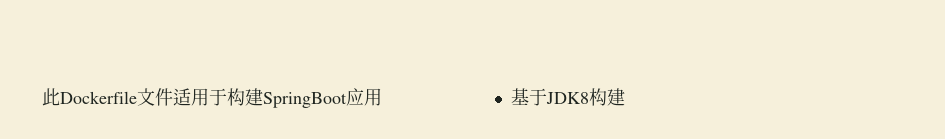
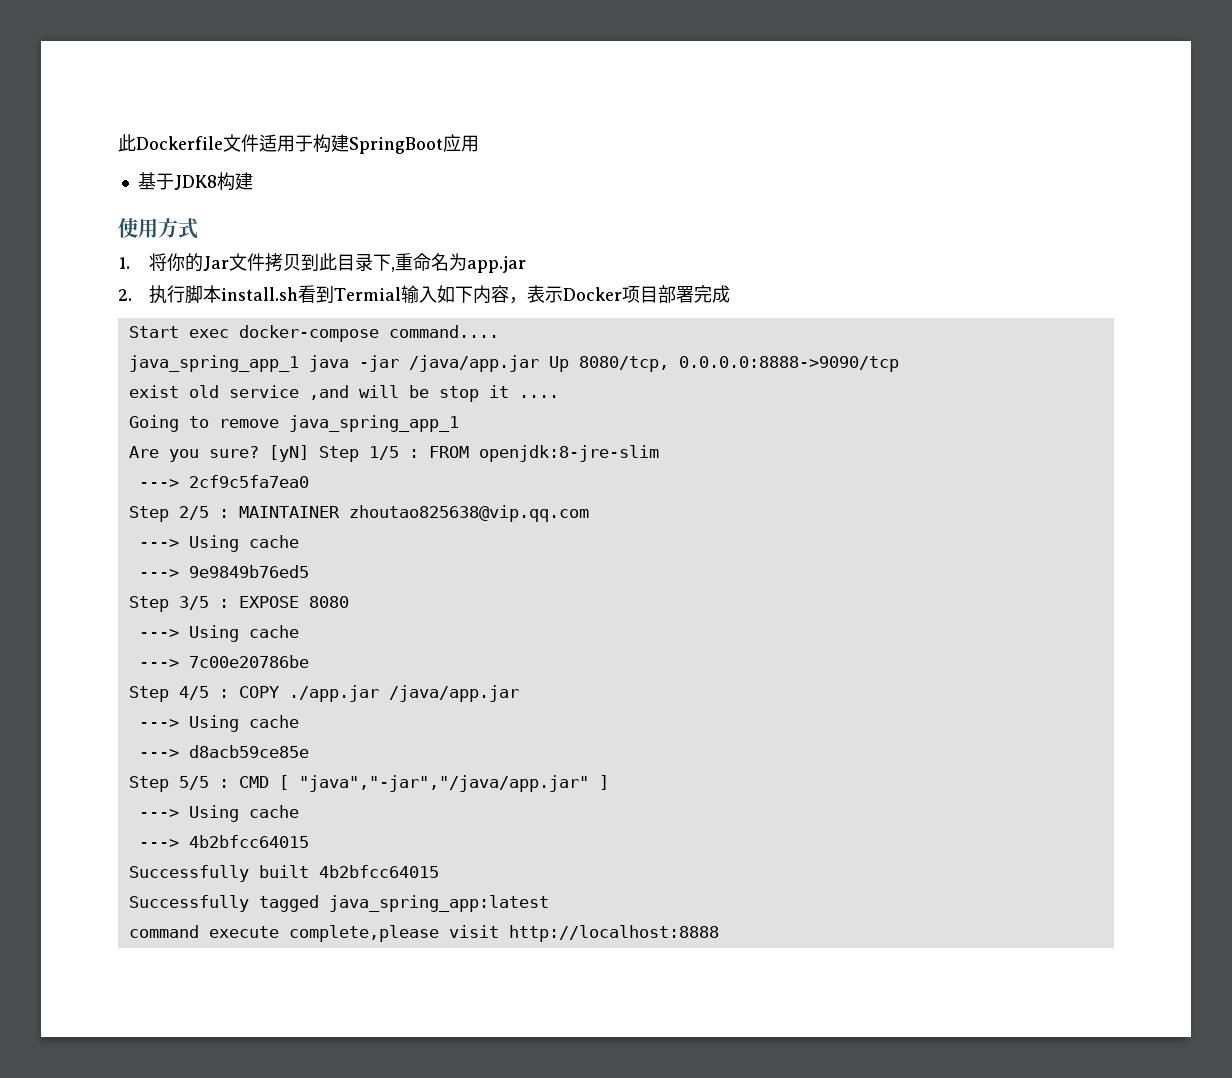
+ 使用方式
+ 1.将你的Jar文件拷贝到此目录下,重命名为app.jar
+ 2.执行脚本install.sh看到Termial输入如下内容，表示Docker项目部署完成
+ Start exec docker-compose command....
+ java_spring_app_1 java -jar /java/app.jar Up 8080/tcp, 0.0.0.0:8888->9090/tcp
+ exist old service ,and will be stop it ....
+ Going to remove java_spring_app_1
+ Are you sure? [yN] Step 1/5 : FROM openjdk:8-jre-slim
+ ---> 2cf9c5fa7ea0
+ Step 2/5 : MAINTAINER zhoutao825638@vip.qq.com
+ ---> Using cache
+ ---> 9e9849b76ed5
+ Step 3/5 : EXPOSE 8080
+ ---> Using cache
+ ---> 7c00e20786be
+ Step 4/5 : COPY ./app.jar /java/app.jar
+ ---> Using cache
+ ---> d8acb59ce85e
+ Step 5/5 : CMD [ "java","-jar","/java/app.jar" ]
+ ---> Using cache
+ ---> 4b2bfcc64015
+ Successfully built 4b2bfcc64015
+ Successfully tagged java_spring_app:latest
+ command execute complete,please visit http://localhost:8888

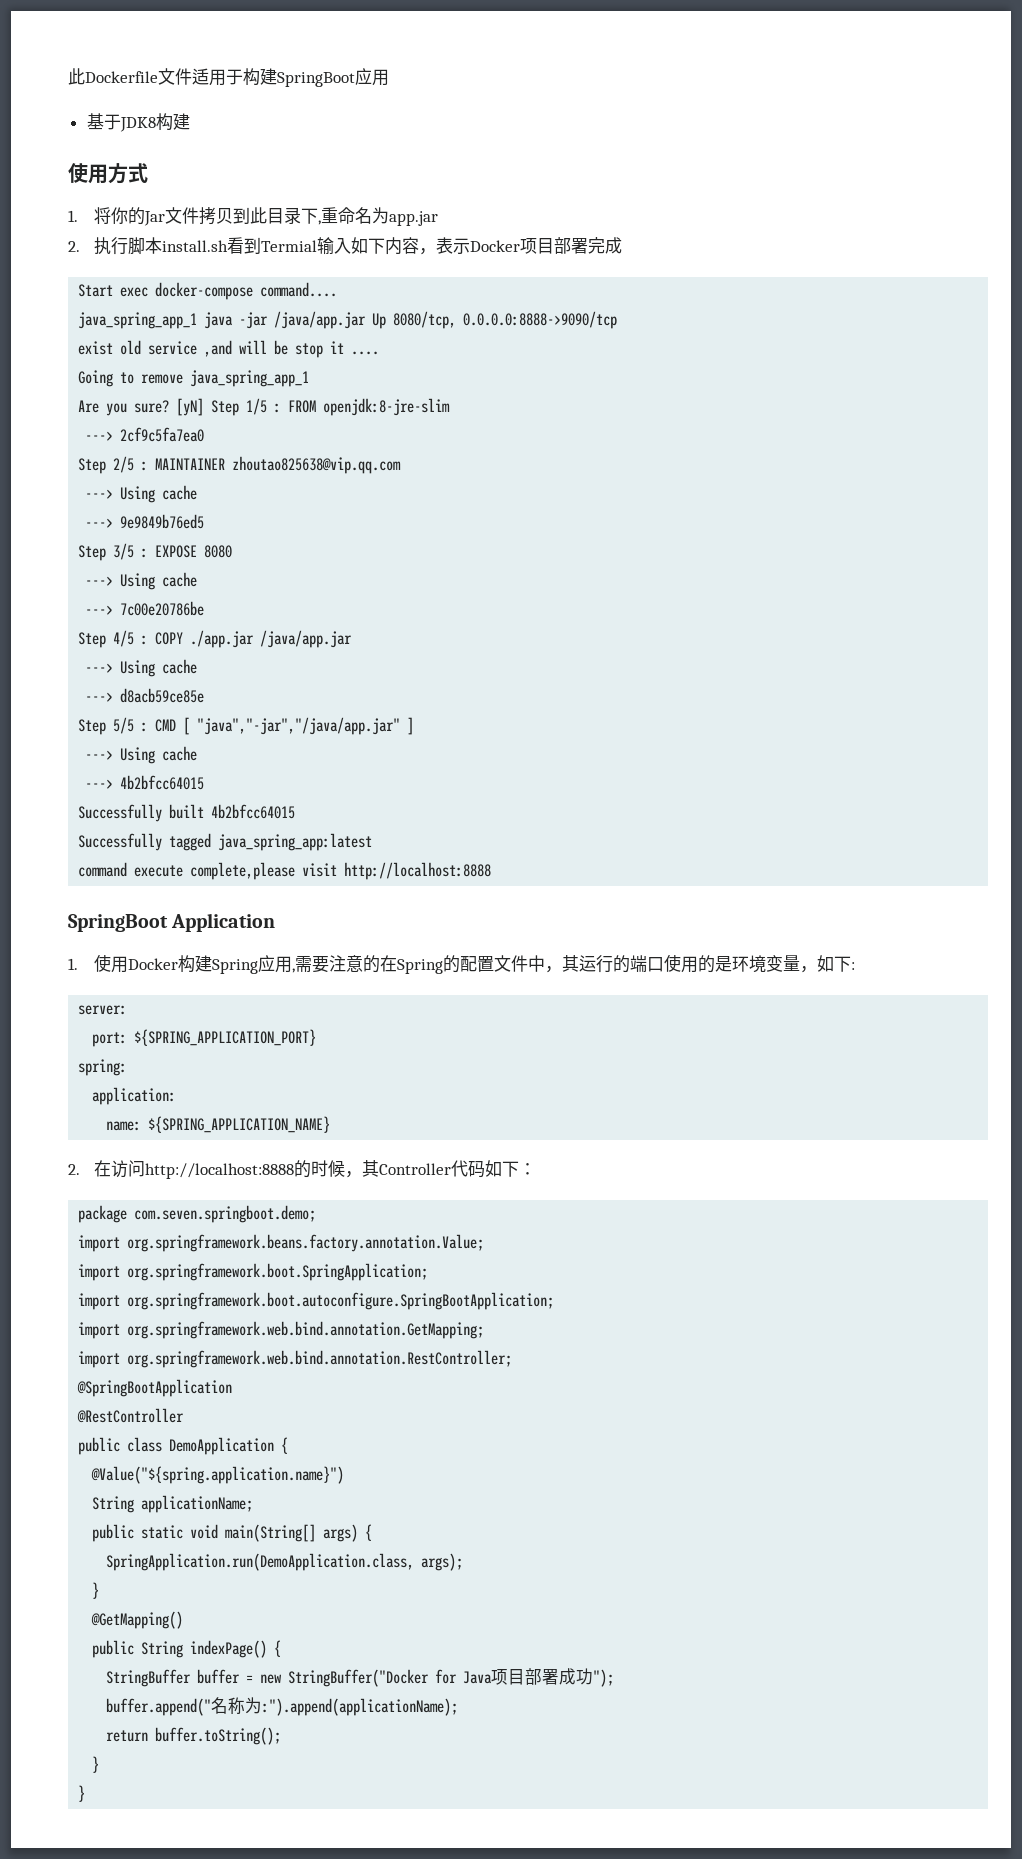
+ SpringBoot Application
+ 1.使用Docker构建Spring应用,需要注意的在Spring的配置文件中，其运行的端口使用的是环境变量，如下:
+ server:
+ port: ${SPRING_APPLICATION_PORT}
+ spring:
+ application:
+ name: ${SPRING_APPLICATION_NAME}
+ 2.在访问http://localhost:8888的时候，其Controller代码如下：
+ package com.seven.springboot.demo;
+ import org.springframework.beans.factory.annotation.Value;
+ import org.springframework.boot.SpringApplication;
+ import org.springframework.boot.autoconfigure.SpringBootApplication;
+ import org.springframework.web.bind.annotation.GetMapping;
+ import org.springframework.web.bind.annotation.RestController;
+ @SpringBootApplication
+ @RestController
+ public class DemoApplication {
+ @Value("${spring.application.name}")
+ String applicationName;
+ public static void main(String[] args) {
+ SpringApplication.run(DemoApplication.class, args);
+ }
+ @GetMapping()
+ public String indexPage() {
+ StringBuffer buffer = new StringBuffer("Docker for Java项目部署成功");
+ buffer.append("名称为:").append(applicationName);
+ return buffer.toString();
+ }
+ }

